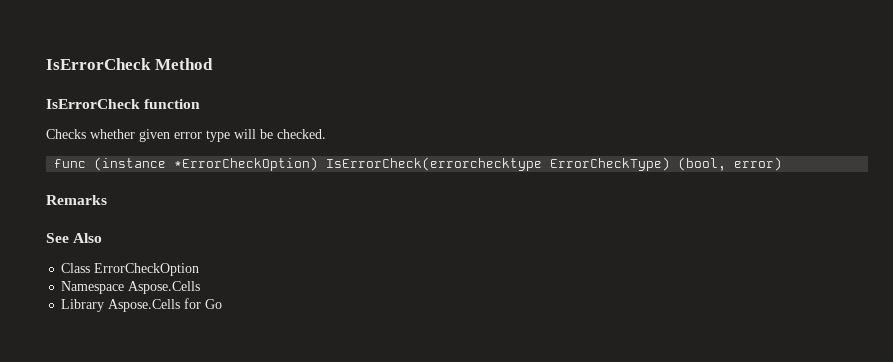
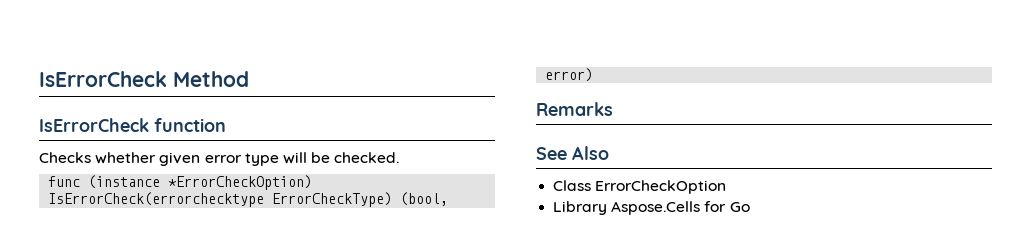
- Namespace Aspose.Cells

